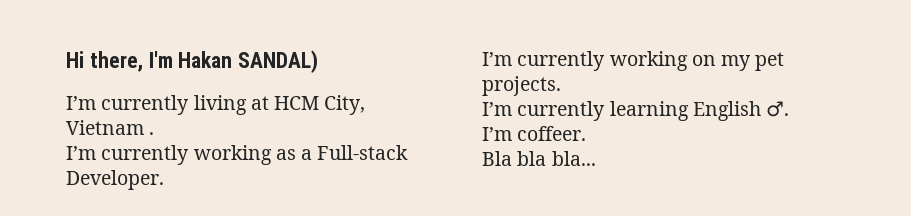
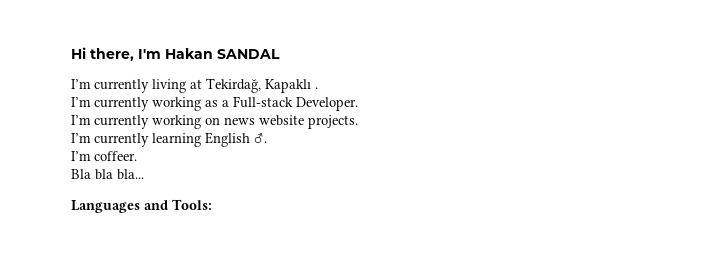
- Hi there, I'm Hakan SANDAL)
+ Hi there, I'm Hakan SANDAL
- I’m currently living at HCM City, Vietnam .
+ I’m currently living at Tekirdağ, Kapaklı .
- I’m currently working on my pet projects.
+ I’m currently working on news website projects.
+ Languages and Tools:

